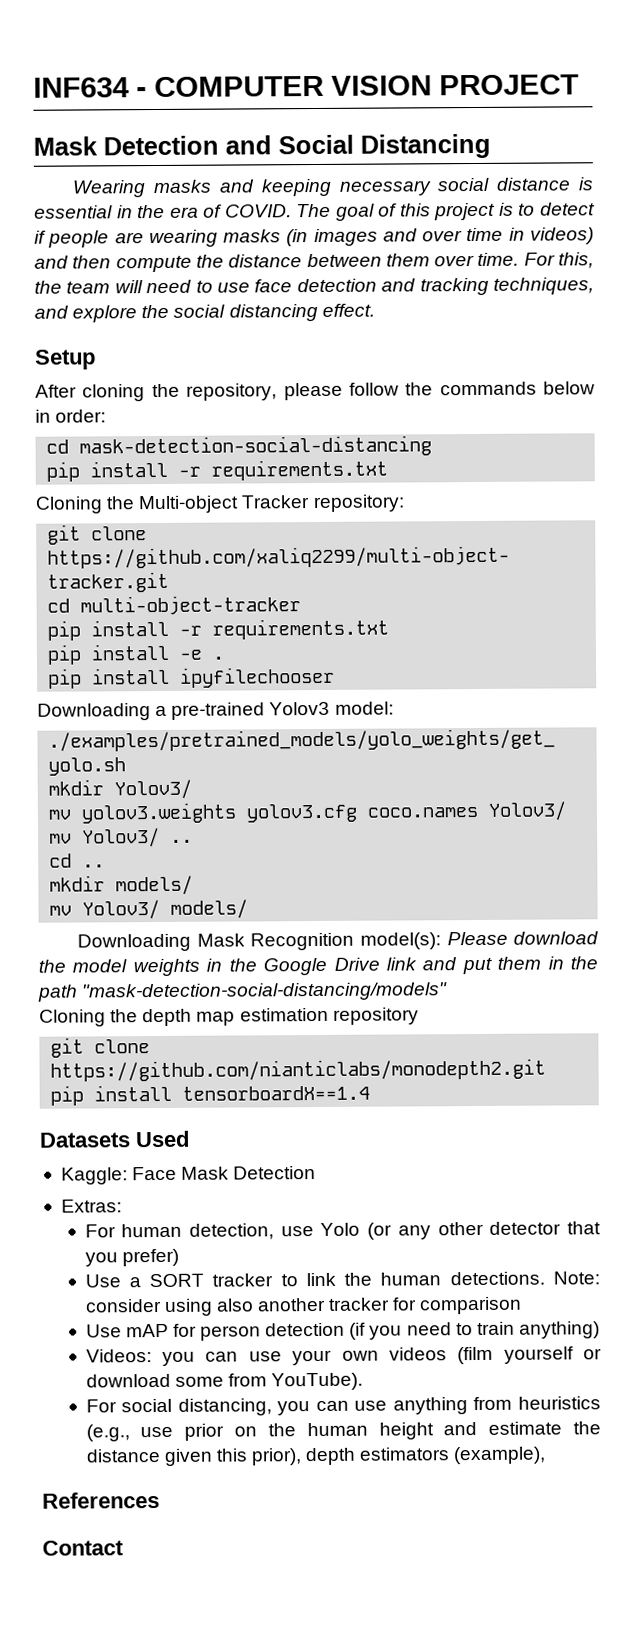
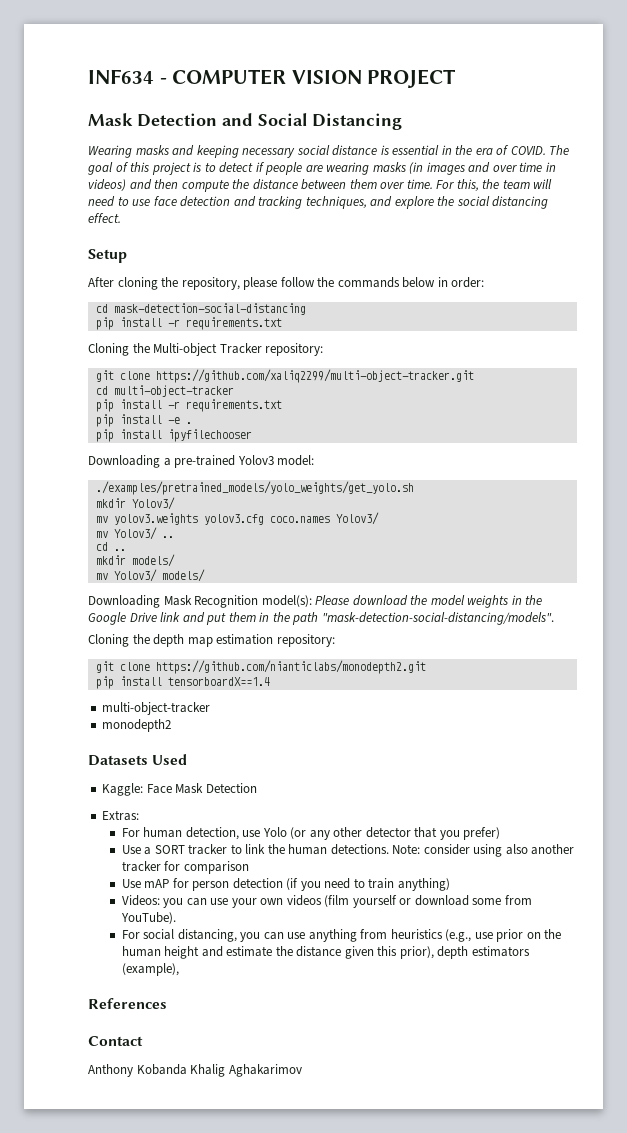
- Downloading Mask Recognition model(s): Please download the model weights in the Google Drive link and put them in the path "mask-detection-social-distancing/models"
+ Downloading Mask Recognition model(s): Please download the model weights in the Google Drive link and put them in the path "mask-detection-social-distancing/models".
- Cloning the depth map estimation repository
+ Cloning the depth map estimation repository:
  pip install tensorboardX==1.4
+ multi-object-tracker
+ monodepth2
+ Anthony Kobanda Khalig Aghakarimov

